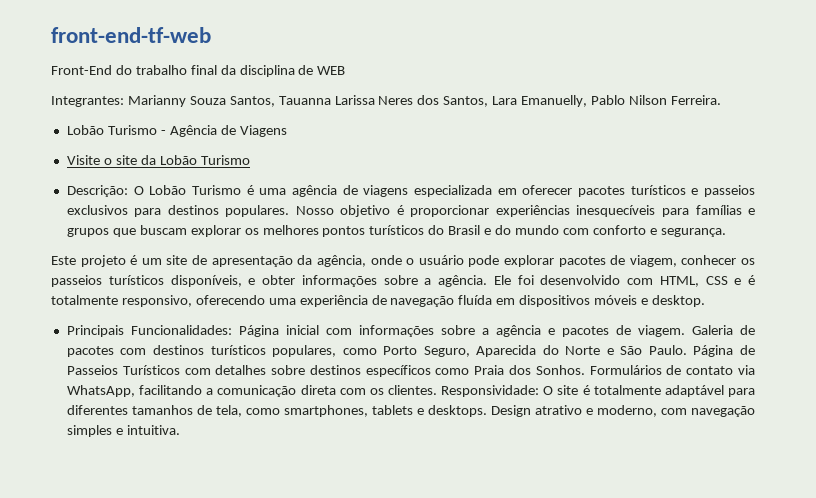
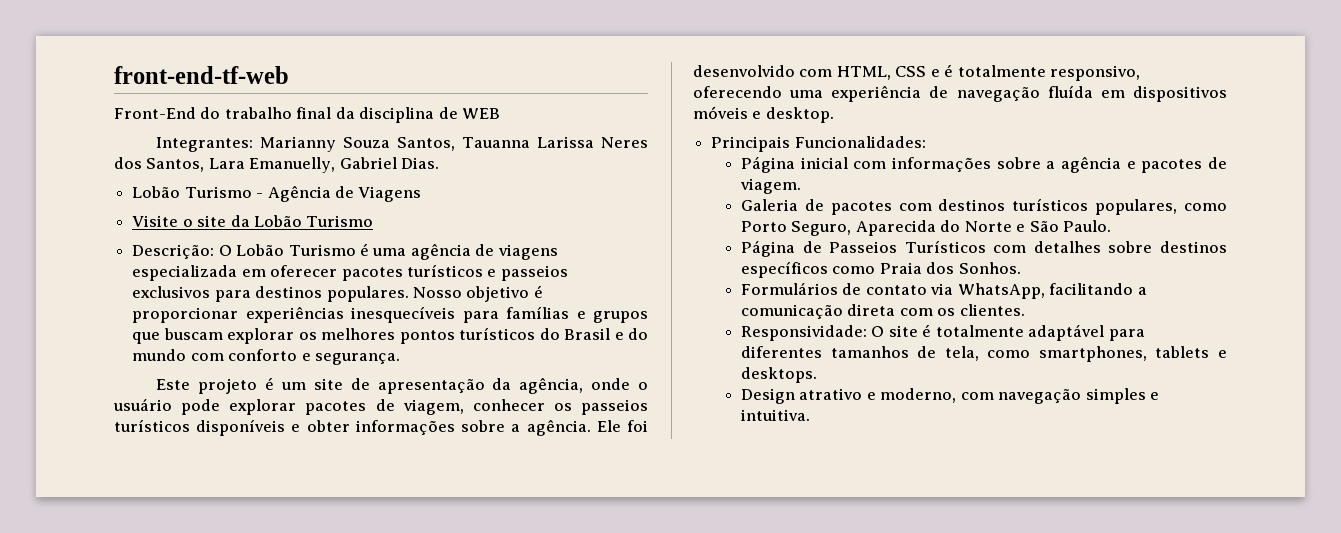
- Integrantes: Marianny Souza Santos, Tauanna Larissa Neres dos Santos, Lara Emanuelly, Pablo Nilson Ferreira.
+ Integrantes: Marianny Souza Santos, Tauanna Larissa Neres dos Santos, Lara Emanuelly, Gabriel Dias.
- Este projeto é um site de apresentação da agência, onde o usuário pode explorar pacotes de viagem, conhecer os passeios turísticos disponíveis, e obter informações sobre a agência.
+ Este projeto é um site de apresentação da agência, onde o usuário pode explorar pacotes de viagem, conhecer os passeios turísticos disponíveis e obter informações sobre a agência.
- Principais Funcionalidades: Página inicial com informações sobre a agência e pacotes de viagem. Galeria de pacotes com destinos turísticos populares, como Porto Seguro, Aparecida do Norte e São Paulo. Página de Passeios Turísticos com detalhes sobre destinos específicos como Praia dos Sonhos. Formulários de contato via WhatsApp, facilitando a comunicação direta com os clientes. Responsividade:
+ Principais Funcionalidades:
+ Página inicial com informações sobre a agência e pacotes de viagem.
+ Galeria de pacotes com destinos turísticos populares, como Porto Seguro, Aparecida do Norte e São Paulo.
+ Página de Passeios Turísticos com detalhes sobre destinos específicos como Praia dos Sonhos.
+ Formulários de contato via WhatsApp, facilitando a comunicação direta com os clientes.
+ Responsividade:
- O site é totalmente adaptável para diferentes tamanhos de tela, como smartphones, tablets e desktops. Design atrativo e moderno, com navegação simples e intuitiva.
+ O site é totalmente adaptável para diferentes tamanhos de tela, como smartphones, tablets e desktops.
+ Design atrativo e moderno, com navegação simples e intuitiva.

